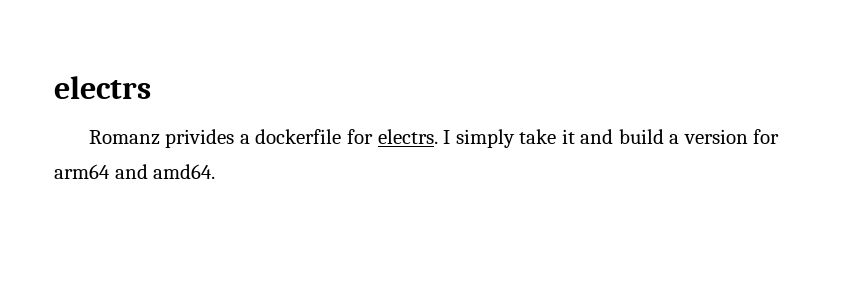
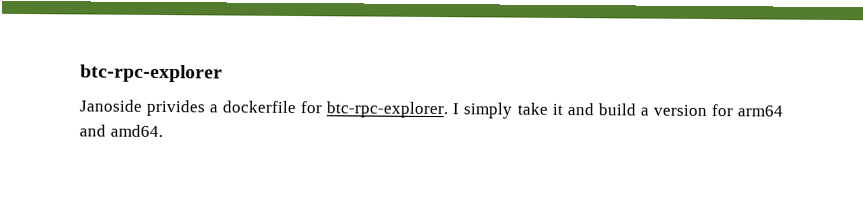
- electrs
- Romanz privides a dockerfile for electrs.
+ btc-rpc-explorer
+ Janoside privides a dockerfile for btc-rpc-explorer.

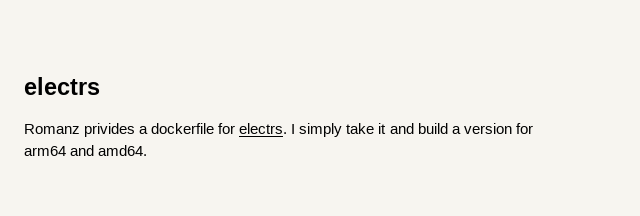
- btc-rpc-explorer
- Janoside privides a dockerfile for btc-rpc-explorer.
+ electrs
+ Romanz privides a dockerfile for electrs.

